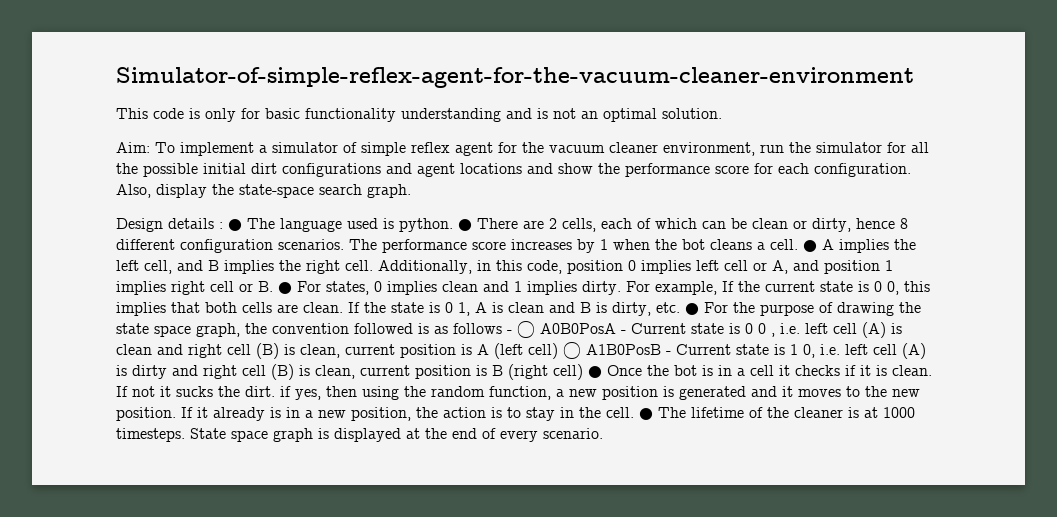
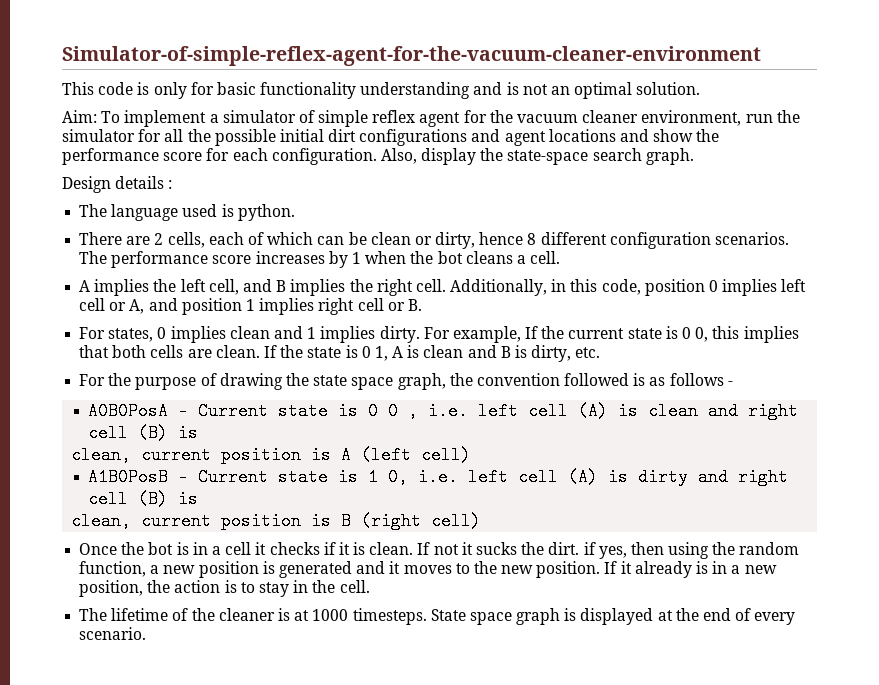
- Design details : ● The language used is python. ● There are 2 cells, each of which can be clean or dirty, hence 8 different configuration scenarios.
+ Design details :
+ The language used is python.
+ There are 2 cells, each of which can be clean or dirty, hence 8 different configuration scenarios.
- The performance score increases by 1 when the bot cleans a cell. ● A implies the left cell, and B implies the right cell.
+ The performance score increases by 1 when the bot cleans a cell.
+ A implies the left cell, and B implies the right cell.
- Additionally, in this code, position 0 implies left cell or A, and position 1 implies right cell or B. ● For states, 0 implies clean and 1 implies dirty.
+ Additionally, in this code, position 0 implies left cell or A, and position 1 implies right cell or B.
+ For states, 0 implies clean and 1 implies dirty.
- If the state is 0 1, A is clean and B is dirty, etc. ● For the purpose of drawing the state space graph, the convention followed is as follows - ○ A0B0PosA - Current state is 0 0 , i.e. left cell (A) is clean and right cell (B) is clean, current position is A (left cell) ○ A1B0PosB - Current state is 1 0, i.e. left cell (A) is dirty and right cell (B) is clean, current position is B (right cell) ● Once the bot is in a cell it checks if it is clean.
+ If the state is 0 1, A is clean and B is dirty, etc.
+ For the purpose of drawing the state space graph, the convention followed is as follows -
+ A0B0PosA - Current state is 0 0 , i.e. left cell (A) is clean and right cell (B) is
+ clean, current position is A (left cell)
+ A1B0PosB - Current state is 1 0, i.e. left cell (A) is dirty and right cell (B) is
+ clean, current position is B (right cell)
+ Once the bot is in a cell it checks if it is clean.
- If it already is in a new position, the action is to stay in the cell. ● The lifetime of the cleaner is at 1000 timesteps.
+ If it already is in a new position, the action is to stay in the cell.
+ The lifetime of the cleaner is at 1000 timesteps.

